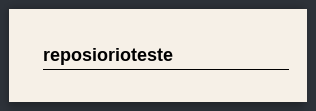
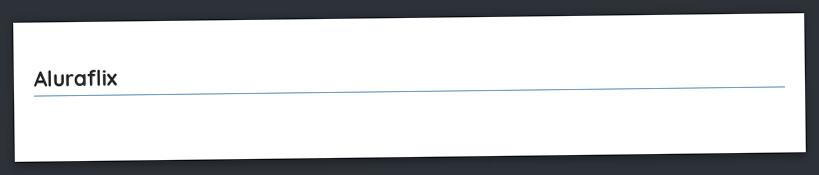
- reposiorioteste
+ Aluraflix

